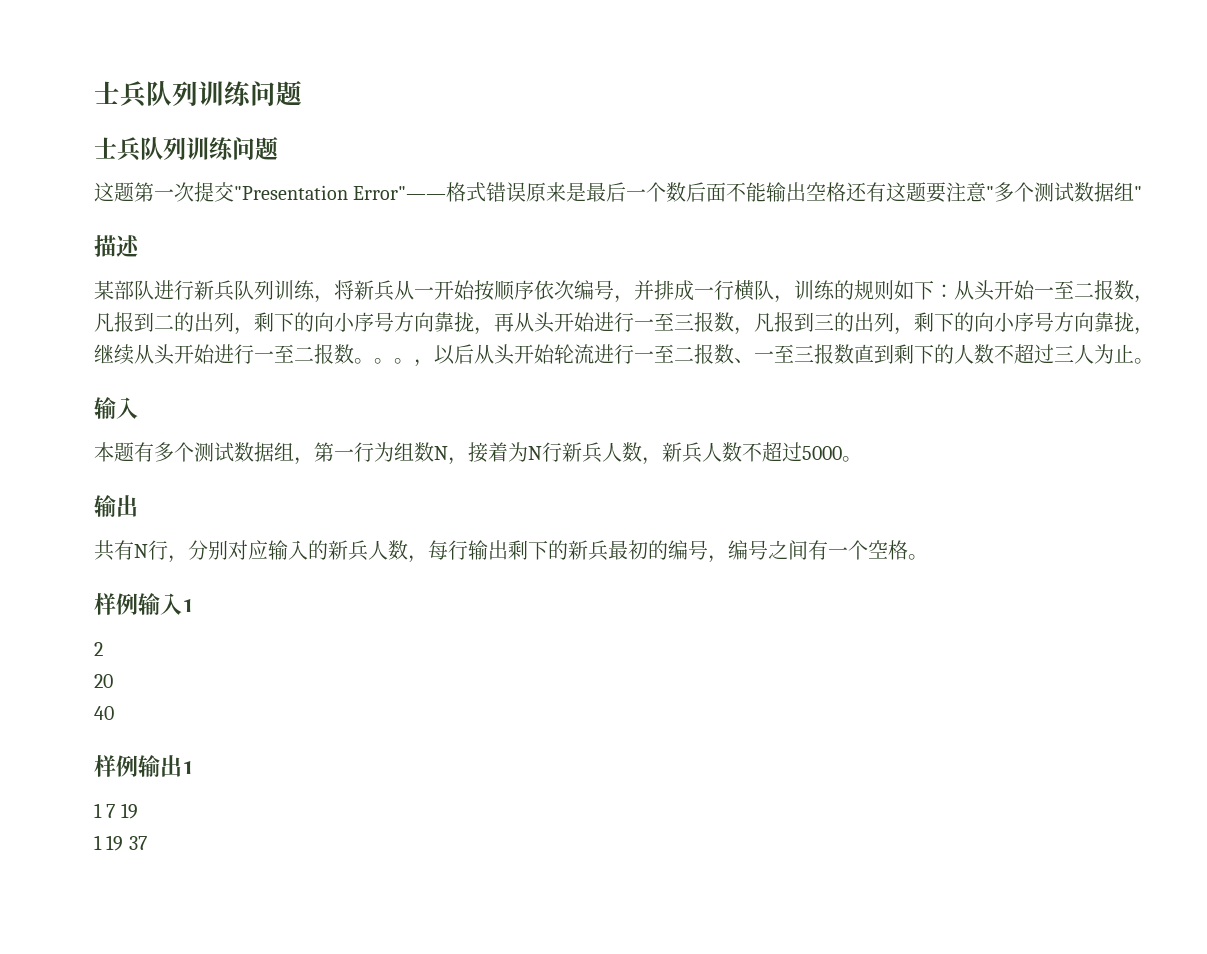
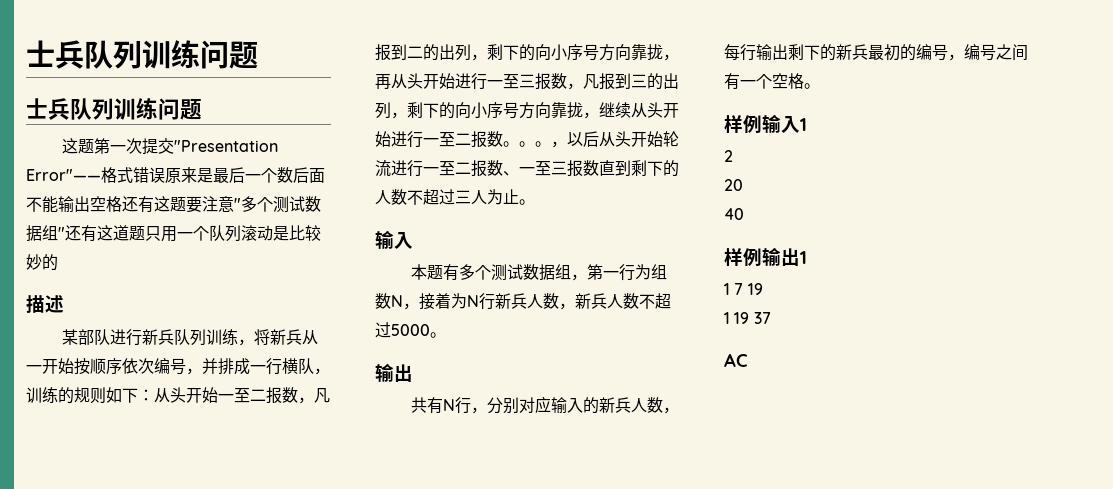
- 这题第一次提交"Presentation Error"——格式错误原来是最后一个数后面不能输出空格还有这题要注意"多个测试数据组"
+ 这题第一次提交"Presentation Error"——格式错误原来是最后一个数后面不能输出空格还有这题要注意"多个测试数据组"还有这道题只用一个队列滚动是比较妙的
+ AC

